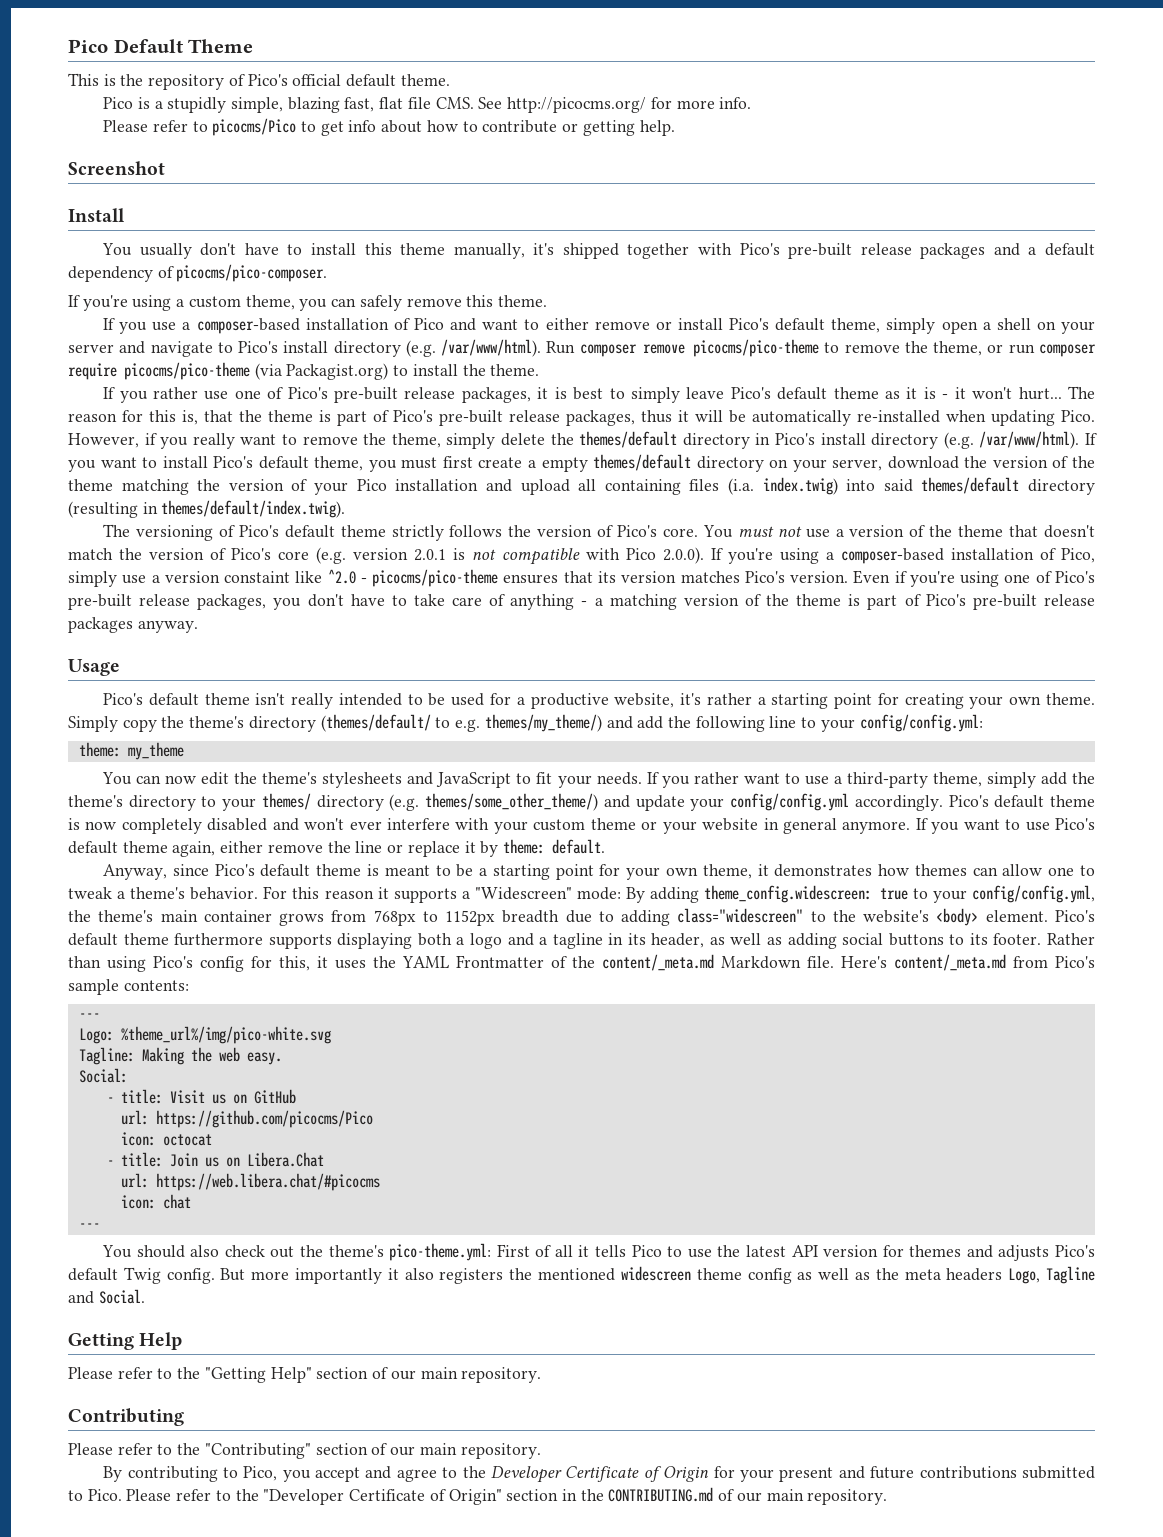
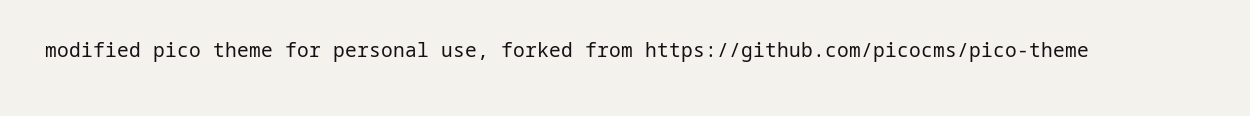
- Pico Default Theme
- This is the repository of Pico's official default theme.
- Pico is a stupidly simple, blazing fast, flat file CMS. See http://picocms.org/ for more info.
- Please refer to picocms/Pico to get info about how to contribute or getting help.
- Screenshot
- Install
- You usually don't have to install this theme manually, it's shipped together with Pico's pre-built release packages and a default dependency of picocms/pico-composer.
- If you're using a custom theme, you can safely remove this theme.
- If you use a composer-based installation of Pico and want to either remove or install Pico's default theme, simply open a shell on your server and navigate to Pico's install directory (e.g. /var/www/html). Run composer remove picocms/pico-theme to remove the theme, or run composer require picocms/pico-theme (via Packagist.org) to install the theme.
- If you rather use one of Pico's pre-built release packages, it is best to simply leave Pico's default theme as it is - it won't hurt... The reason for this is, that the theme is part of Pico's pre-built release packages, thus it will be automatically re-installed when updating Pico. However, if you really want to remove the theme, simply delete the themes/default directory in Pico's install directory (e.g. /var/www/html). If you want to install Pico's default theme, you must first create a empty themes/default directory on your server, download the version of the theme matching the version of your Pico installation and upload all containing files (i.a. index.twig) into said themes/default directory (resulting in themes/default/index.twig).
- The versioning of Pico's default theme strictly follows the version of Pico's core. You must not use a version of the theme that doesn't match the version of Pico's core (e.g. version 2.0.1 is not compatible with Pico 2.0.0). If you're using a composer-based installation of Pico, simply use a version constaint like ^2.0 - picocms/pico-theme ensures that its version matches Pico's version. Even if you're using one of Pico's pre-built release packages, you don't have to take care of anything - a matching version of the theme is part of Pico's pre-built release packages anyway.
- Usage
- Pico's default theme isn't really intended to be used for a productive website, it's rather a starting point for creating your own theme. Simply copy the theme's directory (themes/default/ to e.g. themes/my_theme/) and add the following line to your config/config.yml:
- theme: my_theme
- You can now edit the theme's stylesheets and JavaScript to fit your needs. If you rather want to use a third-party theme, simply add the theme's directory to your themes/ directory (e.g. themes/some_other_theme/) and update your config/config.yml accordingly. Pico's default theme is now completely disabled and won't ever interfere with your custom theme or your website in general anymore. If you want to use Pico's default theme again, either remove the line or replace it by theme: default.
- Anyway, since Pico's default theme is meant to be a starting point for your own theme, it demonstrates how themes can allow one to tweak a theme's behavior. For this reason it supports a "Widescreen" mode: By adding theme_config.widescreen: true to your config/config.yml, the theme's main container grows from 768px to 1152px breadth due to adding class="widescreen" to the website's <body> element. Pico's default theme furthermore supports displaying both a logo and a tagline in its header, as well as adding social buttons to its footer. Rather than using Pico's config for this, it uses the YAML Frontmatter of the content/_meta.md Markdown file. Here's content/_meta.md from Pico's sample contents:
- ---
- Logo: %theme_url%/img/pico-white.svg
- Tagline: Making the web easy.
- Social:
- - title: Visit us on GitHub
- url: https://github.com/picocms/Pico
- icon: octocat
- - title: Join us on Libera.Chat
- url: https://web.libera.chat/#picocms
- icon: chat
- ---
- You should also check out the theme's pico-theme.yml: First of all it tells Pico to use the latest API version for themes and adjusts Pico's default Twig config. But more importantly it also registers the mentioned widescreen theme config as well as the meta headers Logo, Tagline and Social.
- Getting Help
- Please refer to the "Getting Help" section of our main repository.
- Contributing
- Please refer to the "Contributing" section of our main repository.
- By contributing to Pico, you accept and agree to the Developer Certificate of Origin for your present and future contributions submitted to Pico. Please refer to the "Developer Certificate of Origin" section in the CONTRIBUTING.md of our main repository.
+ modified pico theme for personal use, forked from https://github.com/picocms/pico-theme

